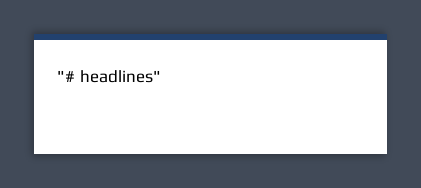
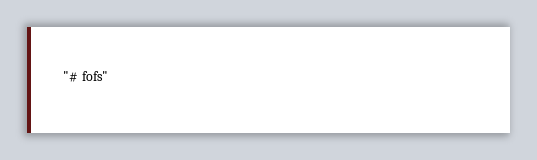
- "# headlines"
+ "# fofs"

